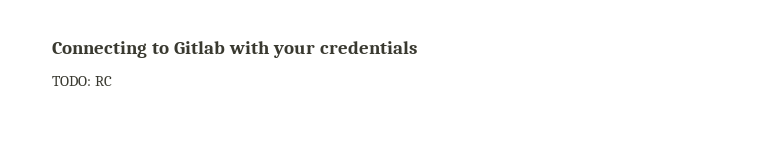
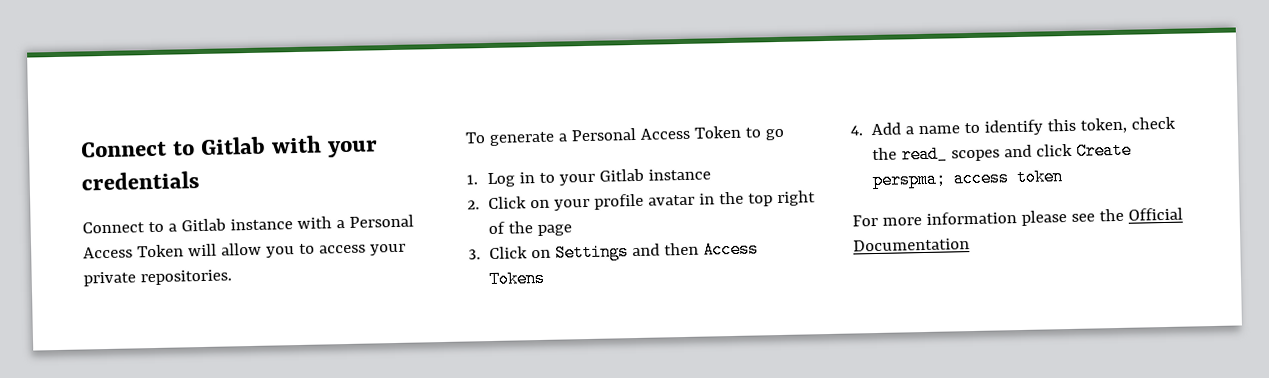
- Connecting to Gitlab with your credentials
+ Connect to Gitlab with your credentials
- TODO: RC
+ Connect to a Gitlab instance with a Personal Access Token will allow you to access your private repositories.
+ To generate a Personal Access Token to go
+ 1. Log in to your Gitlab instance
+ 2. Click on your profile avatar in the top right of the page
+ 3. Click on Settings and then Access Tokens
+ 4. Add a name to identify this token, check the read_ scopes and click Create perspma; access token
+ For more information please see the Official Documentation

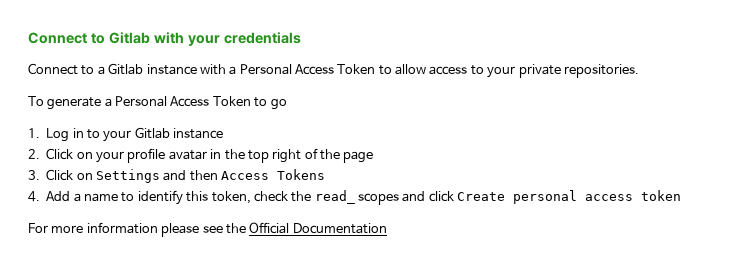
- Connect to a Gitlab instance with a Personal Access Token will allow you to access your private repositories.
+ Connect to a Gitlab instance with a Personal Access Token to allow access to your private repositories.
- 4. Add a name to identify this token, check the read_ scopes and click Create perspma; access token
+ 4. Add a name to identify this token, check the read_ scopes and click Create personal access token

